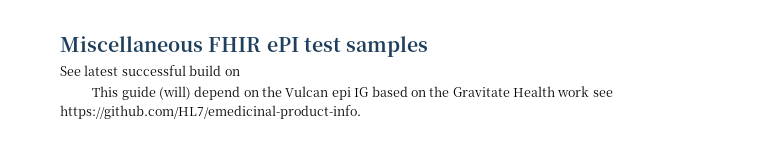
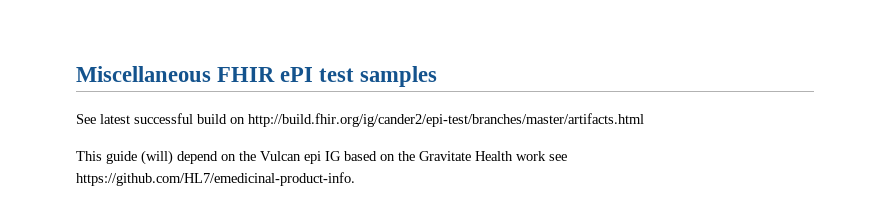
- See latest successful build on
+ See latest successful build on http://build.fhir.org/ig/cander2/epi-test/branches/master/artifacts.html

